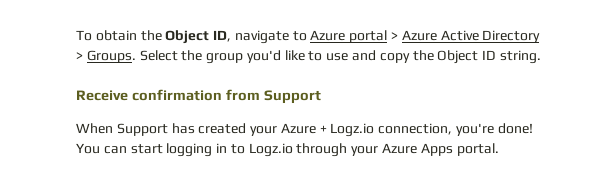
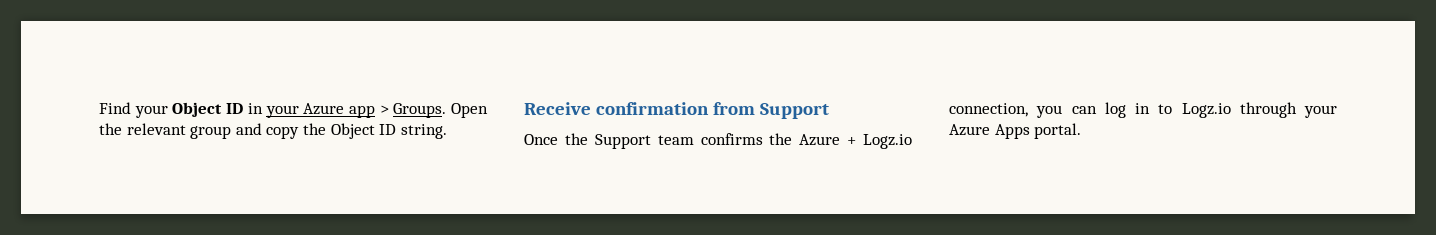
- To obtain the Object ID, navigate to Azure portal > Azure Active Directory > Groups. Select the group you'd like to use and copy the Object ID string.
+ Find your Object ID in your Azure app > Groups. Open the relevant group and copy the Object ID string.
- When Support has created your Azure + Logz.io connection, you're done! You can start logging in to Logz.io through your Azure Apps portal.
+ Once the Support team confirms the Azure + Logz.io connection, you can log in to Logz.io through your Azure Apps portal.

